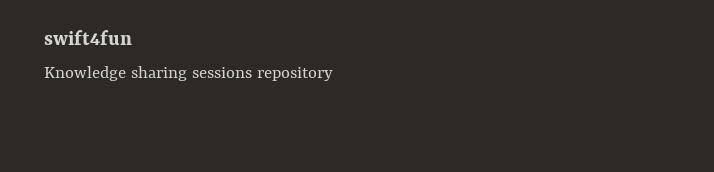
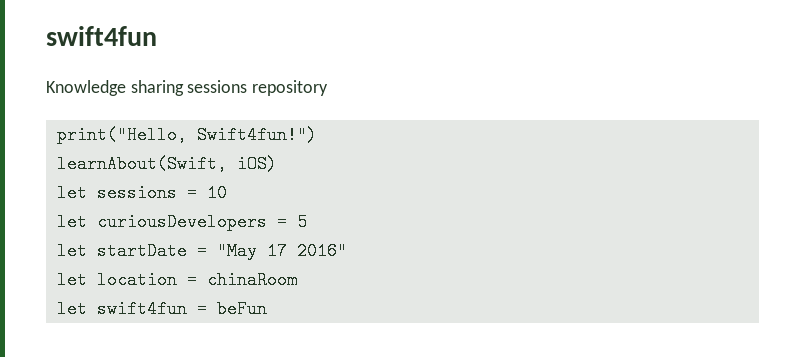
+ print("Hello, Swift4fun!")
+ learnAbout(Swift, iOS)
+ let sessions = 10
+ let curiousDevelopers = 5
+ let startDate = "May 17 2016"
+ let location = chinaRoom
+ let swift4fun = beFun

